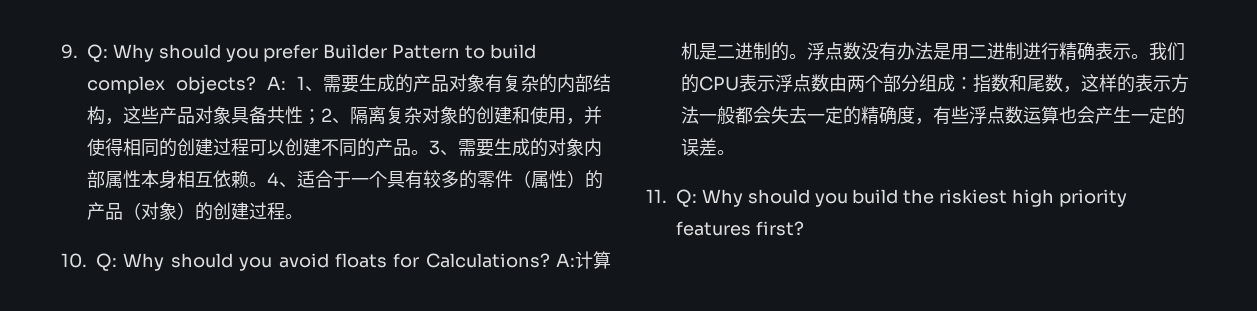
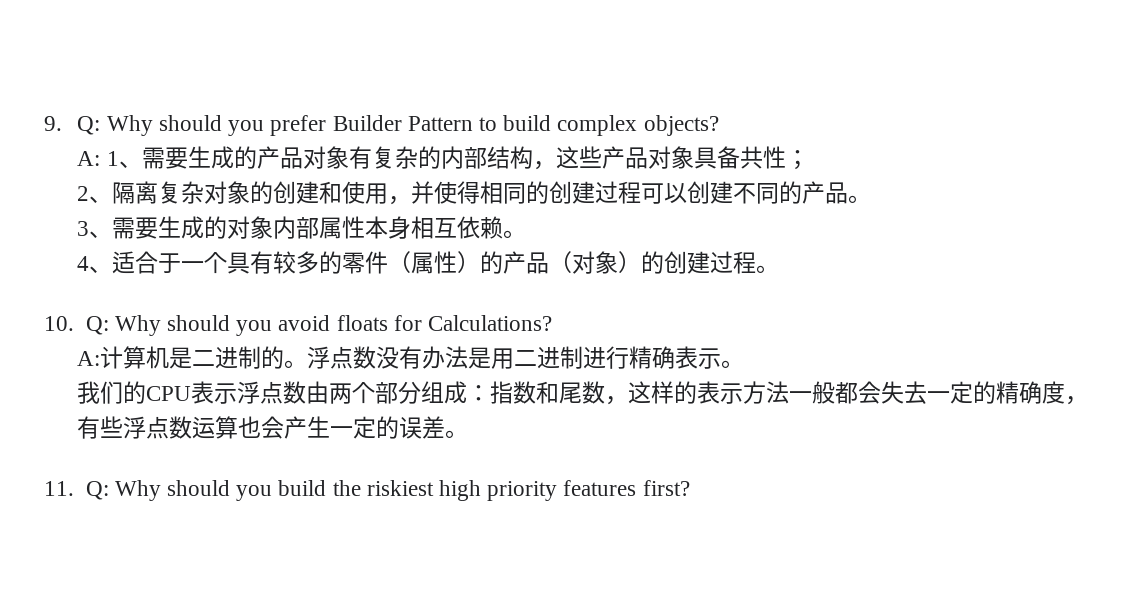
- Why should you prefer Builder Pattern to build complex objects? A:
+ Why should you prefer Builder Pattern to build complex objects?
+ A:
- 1、需要生成的产品对象有复杂的内部结构，这些产品对象具备共性；2、隔离复杂对象的创建和使用，并使得相同的创建过程可以创建不同的产品。3、需要生成的对象内部属性本身相互依赖。4、适合于一个具有较多的零件（属性）的产品（对象）的创建过程。
+ 1、需要生成的产品对象有复杂的内部结构，这些产品对象具备共性；
+ 2、隔离复杂对象的创建和使用，并使得相同的创建过程可以创建不同的产品。
+ 3、需要生成的对象内部属性本身相互依赖。
+ 4、适合于一个具有较多的零件（属性）的产品（对象）的创建过程。
- 10. Q: Why should you avoid floats for Calculations? A:计算机是二进制的。
+ 10. Q: Why should you avoid floats for Calculations?
+ A:计算机是二进制的。
- 浮点数没有办法是用二进制进行精确表示。我们的CPU表示浮点数由两个部分组成：指数和尾数，这样的表示方法一般都会失去一定的精确度，有些浮点数运算也会产生一定的误差。
+ 浮点数没有办法是用二进制进行精确表示。
+ 我们的CPU表示浮点数由两个部分组成：指数和尾数，这样的表示方法一般都会失去一定的精确度，有些浮点数运算也会产生一定的误差。

